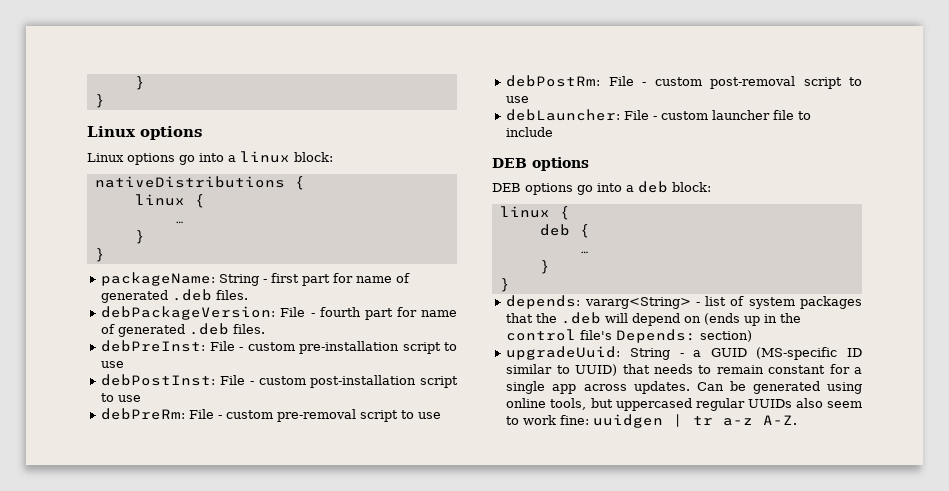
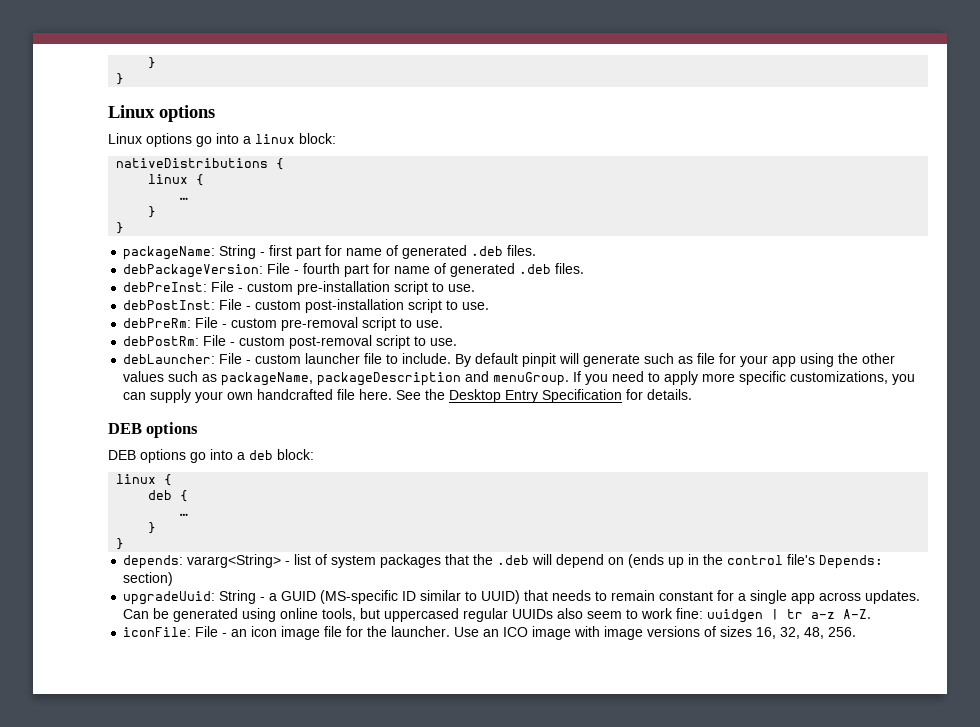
- debPreInst: File - custom pre-installation script to use
+ debPreInst: File - custom pre-installation script to use.
- debPostInst: File - custom post-installation script to use
+ debPostInst: File - custom post-installation script to use.
- debPreRm: File - custom pre-removal script to use
+ debPreRm: File - custom pre-removal script to use.
- debPostRm: File - custom post-removal script to use
+ debPostRm: File - custom post-removal script to use.
- debLauncher: File - custom launcher file to include
+ debLauncher: File - custom launcher file to include. By default pinpit will generate such as file for your app using the other values such as packageName, packageDescription and menuGroup. If you need to apply more specific customizations, you can supply your own handcrafted file here. See the Desktop Entry Specification for details.
+ iconFile: File - an icon image file for the launcher. Use an ICO image with image versions of sizes 16, 32, 48, 256.

